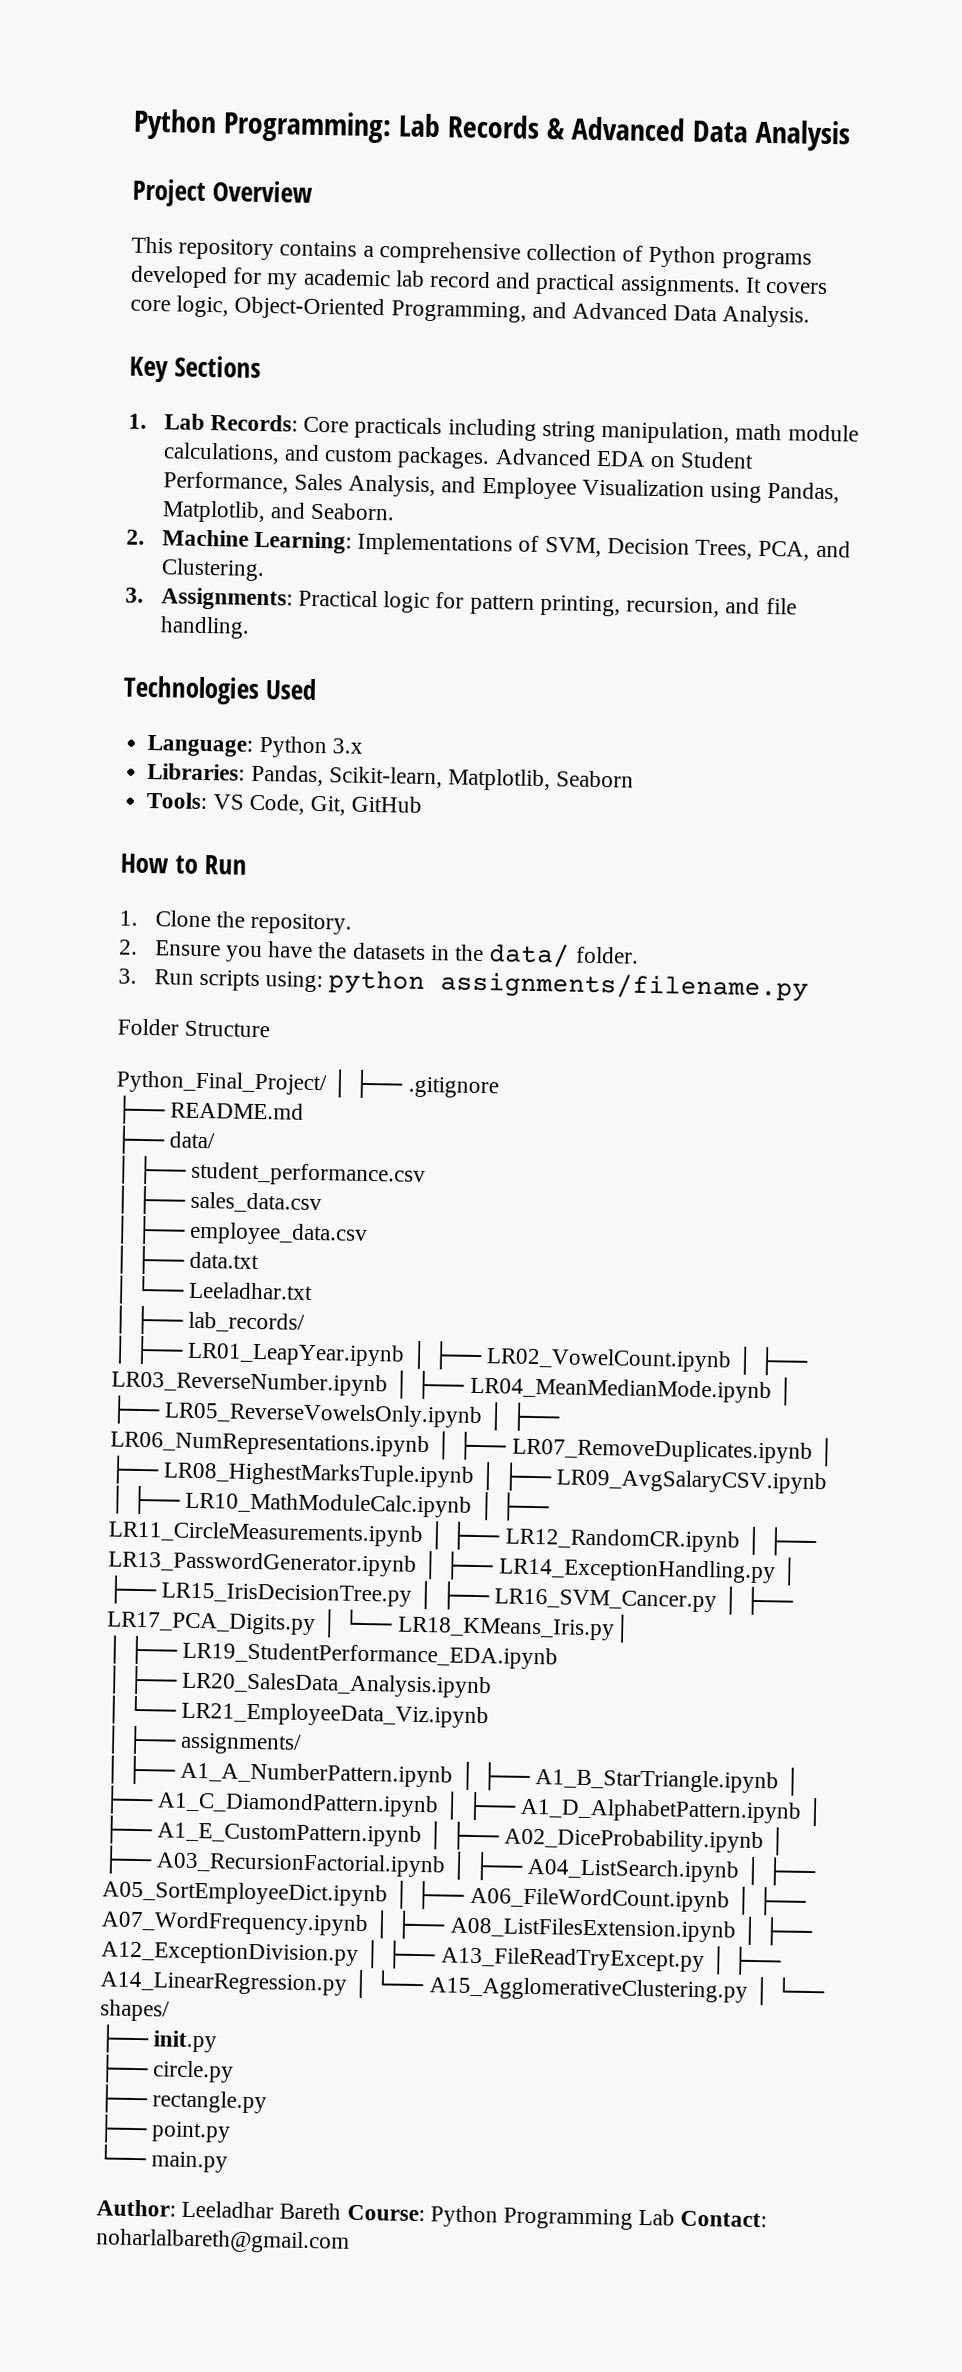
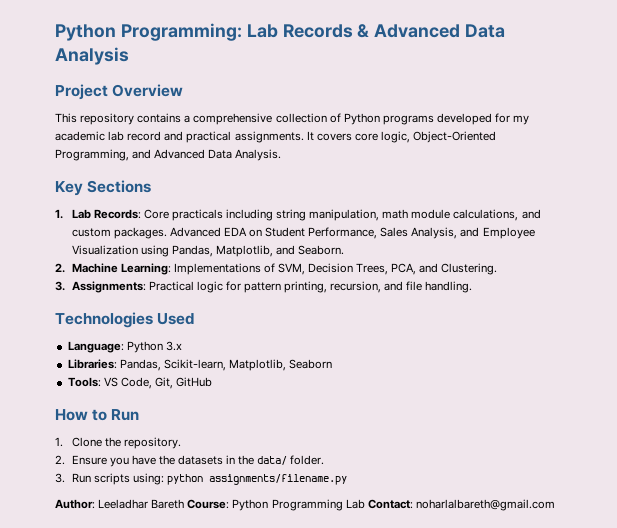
- Folder Structure
- Python_Final_Project/ │ ├── .gitignore
- ├── README.md
- ├── data/
- │ ├── student_performance.csv
- │ ├── sales_data.csv
- │ ├── employee_data.csv
- │ ├── data.txt
- │ └── Leeladhar.txt
- │ ├── lab_records/
- │ ├── LR01_LeapYear.ipynb │ ├── LR02_VowelCount.ipynb │ ├── LR03_ReverseNumber.ipynb │ ├── LR04_MeanMedianMode.ipynb │ ├── LR05_ReverseVowelsOnly.ipynb │ ├── LR06_NumRepresentations.ipynb │ ├── LR07_RemoveDuplicates.ipynb │ ├── LR08_HighestMarksTuple.ipynb │ ├── LR09_AvgSalaryCSV.ipynb │ ├── LR10_MathModuleCalc.ipynb │ ├── LR11_CircleMeasurements.ipynb │ ├── LR12_RandomCR.ipynb │ ├── LR13_PasswordGenerator.ipynb │ ├── LR14_ExceptionHandling.py │ ├── LR15_IrisDecisionTree.py │ ├── LR16_SVM_Cancer.py │ ├── LR17_PCA_Digits.py │ └── LR18_KMeans_Iris.py│
- │ ├── LR19_StudentPerformance_EDA.ipynb
- │ ├── LR20_SalesData_Analysis.ipynb
- │ └── LR21_EmployeeData_Viz.ipynb
- │ ├── assignments/
- │ ├── A1_A_NumberPattern.ipynb │ ├── A1_B_StarTriangle.ipynb │ ├── A1_C_DiamondPattern.ipynb │ ├── A1_D_AlphabetPattern.ipynb │ ├── A1_E_CustomPattern.ipynb │ ├── A02_DiceProbability.ipynb │ ├── A03_RecursionFactorial.ipynb │ ├── A04_ListSearch.ipynb │ ├── A05_SortEmployeeDict.ipynb │ ├── A06_FileWordCount.ipynb │ ├── A07_WordFrequency.ipynb │ ├── A08_ListFilesExtension.ipynb │ ├── A12_ExceptionDivision.py │ ├── A13_FileReadTryExcept.py │ ├── A14_LinearRegression.py │ └── A15_AgglomerativeClustering.py │ └── shapes/
- ├── init.py
- ├── circle.py
- ├── rectangle.py
- ├── point.py
- └── main.py

